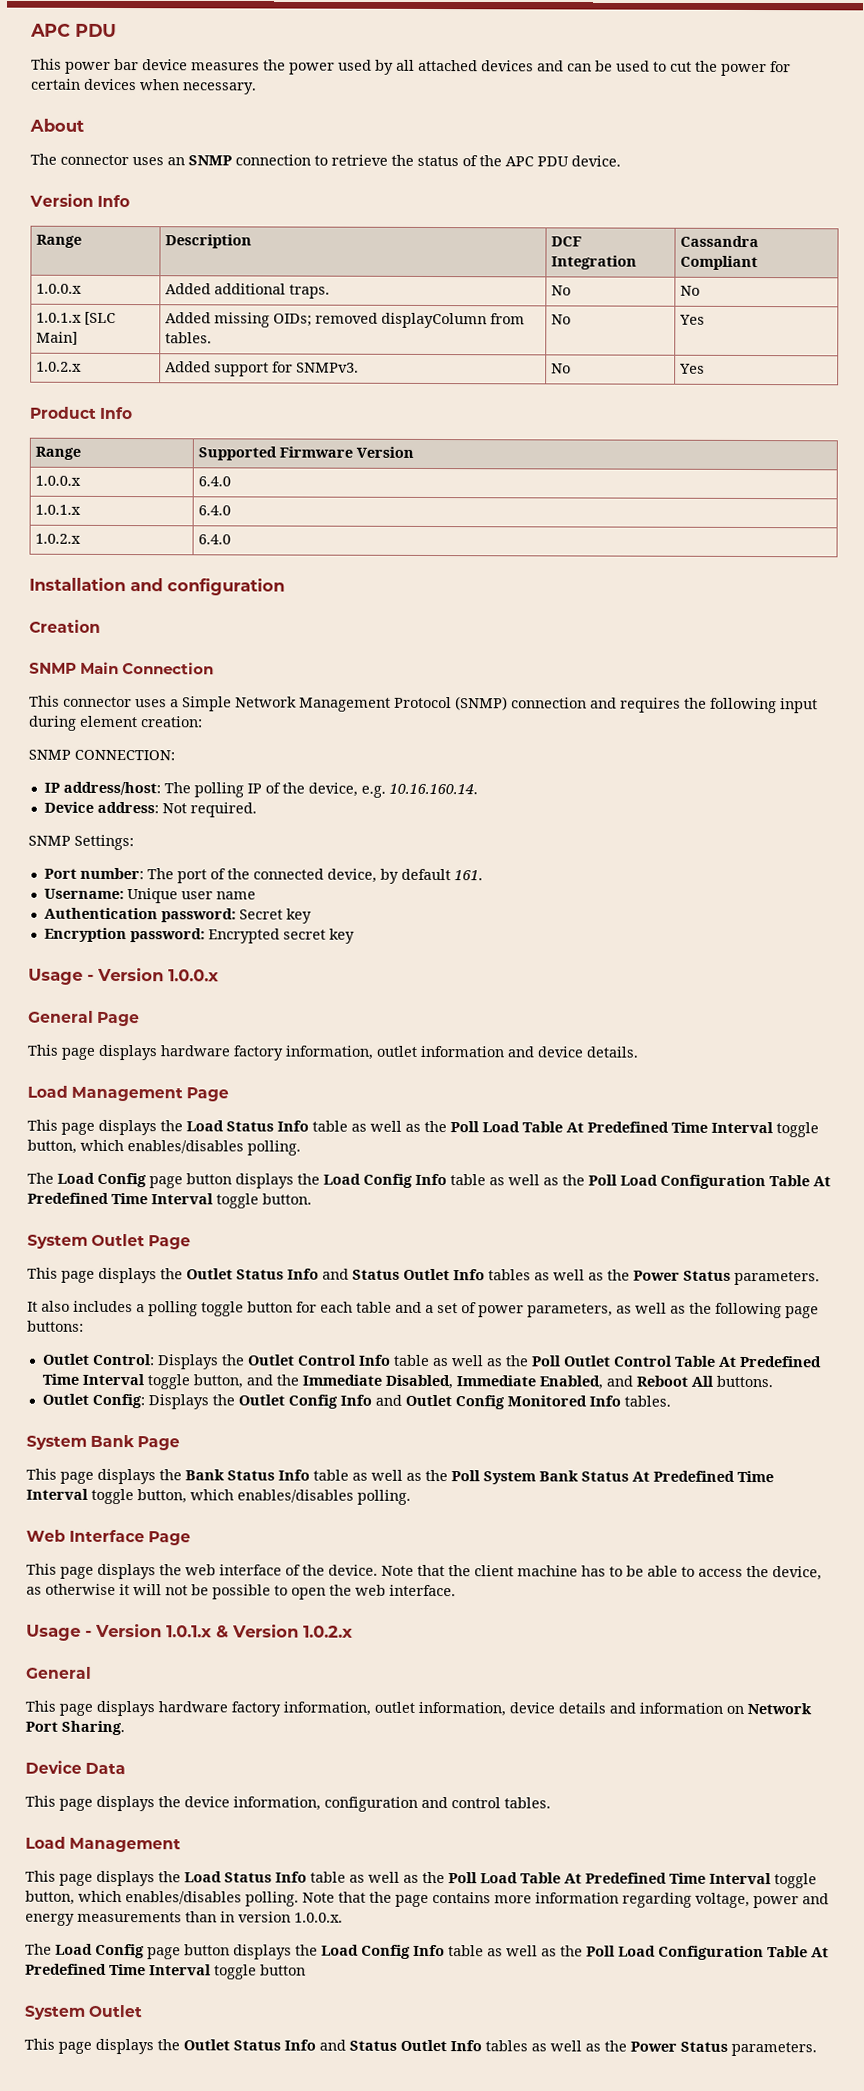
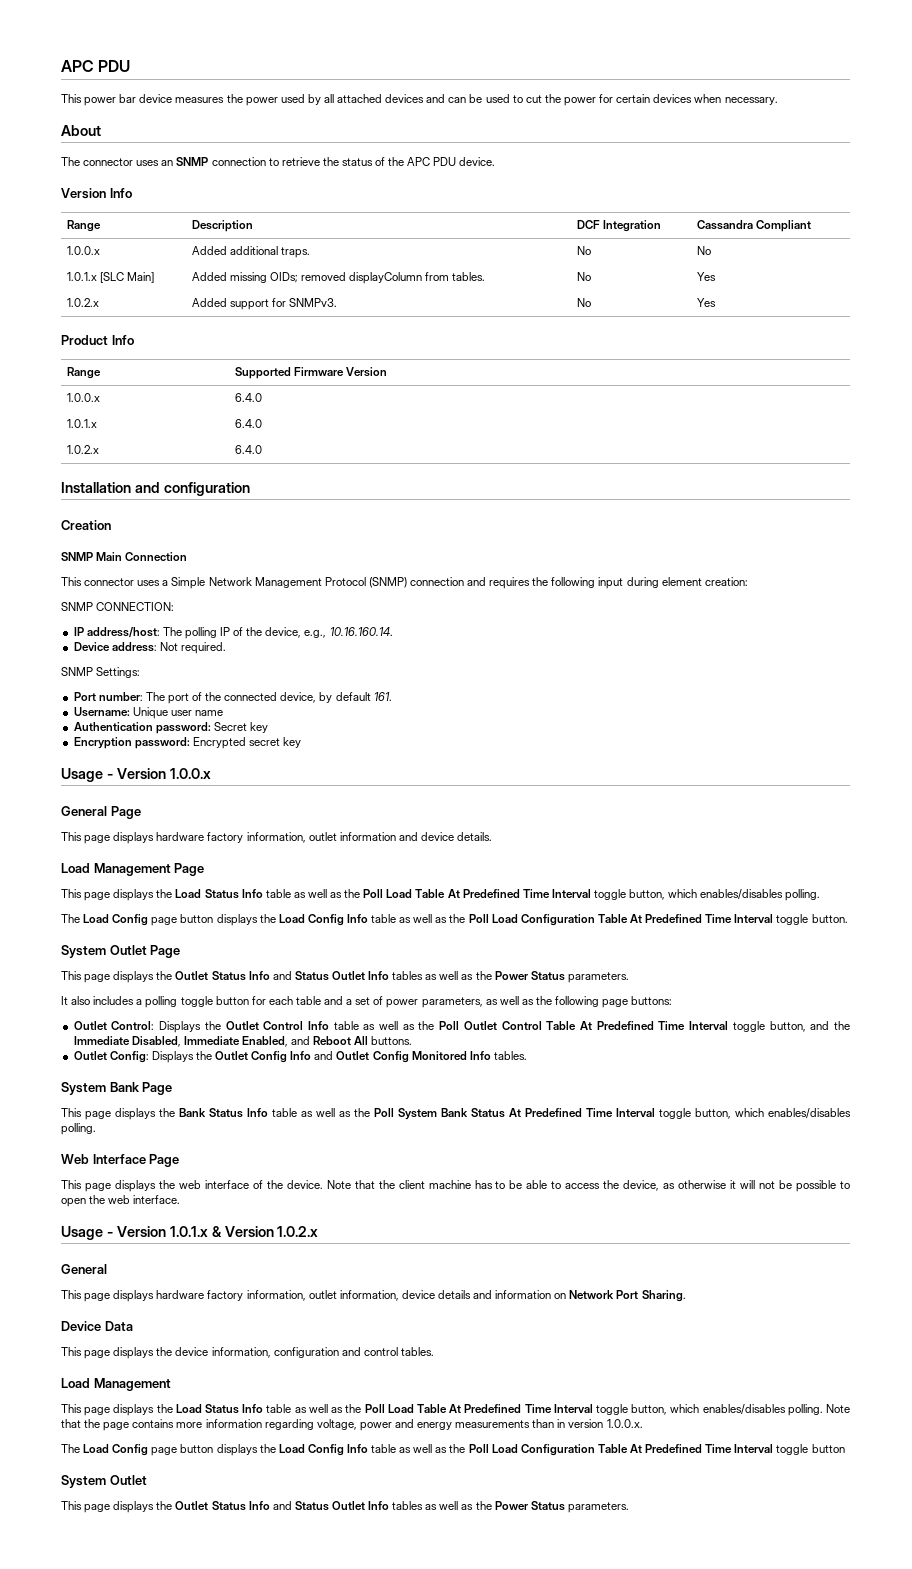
- IP address/host: The polling IP of the device, e.g. 10.16.160.14.
+ IP address/host: The polling IP of the device, e.g., 10.16.160.14.

